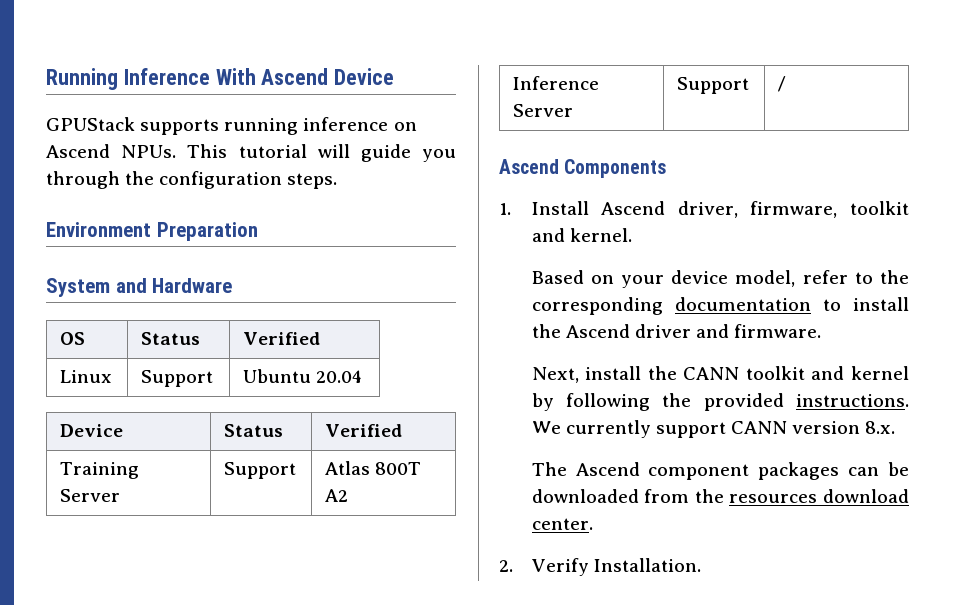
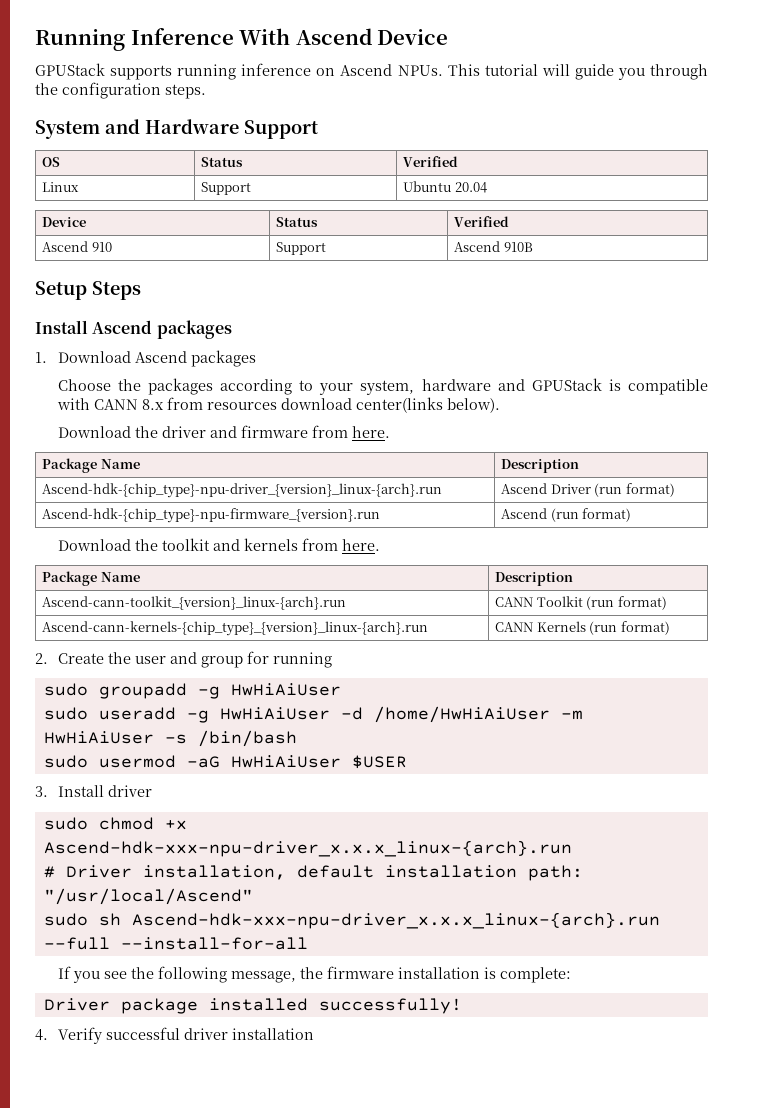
- Environment Preparation
- System and Hardware
+ System and Hardware Support
- Training Server | Support | Atlas 800T A2
- Inference Server | Support | /
- Ascend Components
- 1. Install Ascend driver, firmware, toolkit and kernel.
- Based on your device model, refer to the corresponding documentation to install the Ascend driver and firmware.
- Next, install the CANN toolkit and kernel by following the provided instructions. We currently support CANN version 8.x.
- The Ascend component packages can be downloaded from the resources download center.
- 2. Verify Installation.
+ Ascend 910 | Support | Ascend 910B
+ Setup Steps
+ Install Ascend packages
+ 1. Download Ascend packages
+ Choose the packages according to your system, hardware and GPUStack is compatible with CANN 8.x from resources download center(links below).
+ Download the driver and firmware from here.
+ Package Name | Description
+ Ascend-hdk-{chip_type}-npu-driver_{version}_linux-{arch}.run | Ascend Driver (run format)
+ Ascend-hdk-{chip_type}-npu-firmware_{version}.run | Ascend (run format)
+ Download the toolkit and kernels from here.
+ Package Name | Description
+ Ascend-cann-toolkit_{version}_linux-{arch}.run | CANN Toolkit (run format)
+ Ascend-cann-kernels-{chip_type}_{version}_linux-{arch}.run | CANN Kernels (run format)
+ 2. Create the user and group for running
+ sudo groupadd -g HwHiAiUser
+ sudo useradd -g HwHiAiUser -d /home/HwHiAiUser -m HwHiAiUser -s /bin/bash
+ sudo usermod -aG HwHiAiUser $USER
+ 3. Install driver
+ sudo chmod +x Ascend-hdk-xxx-npu-driver_x.x.x_linux-{arch}.run
+ # Driver installation, default installation path: "/usr/local/Ascend"
+ sudo sh Ascend-hdk-xxx-npu-driver_x.x.x_linux-{arch}.run --full --install-for-all
+ If you see the following message, the firmware installation is complete:
+ Driver package installed successfully!
+ 4. Verify successful driver installation

